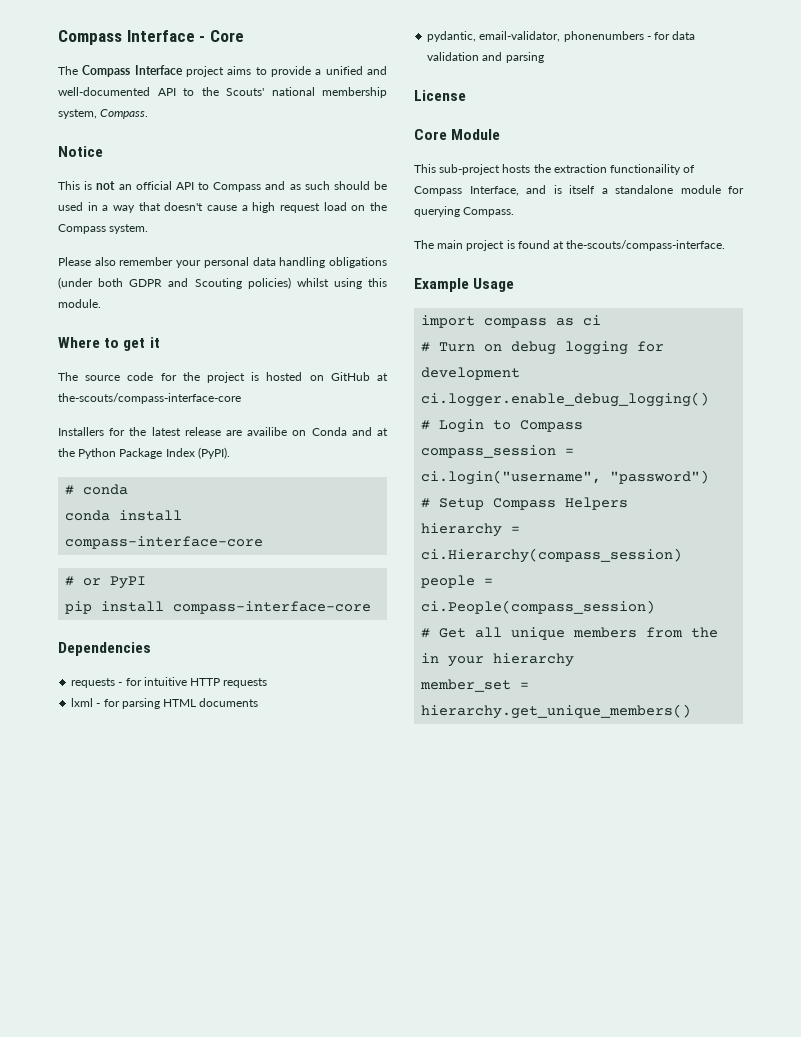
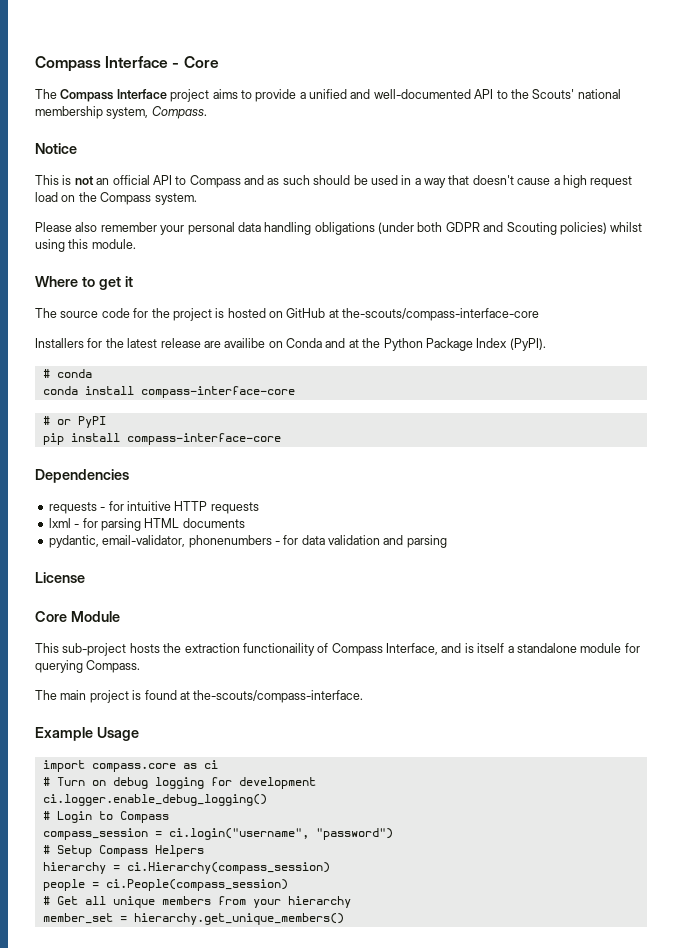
- import compass as ci
+ import compass.core as ci
- # Get all unique members from the in your hierarchy
+ # Get all unique members from your hierarchy

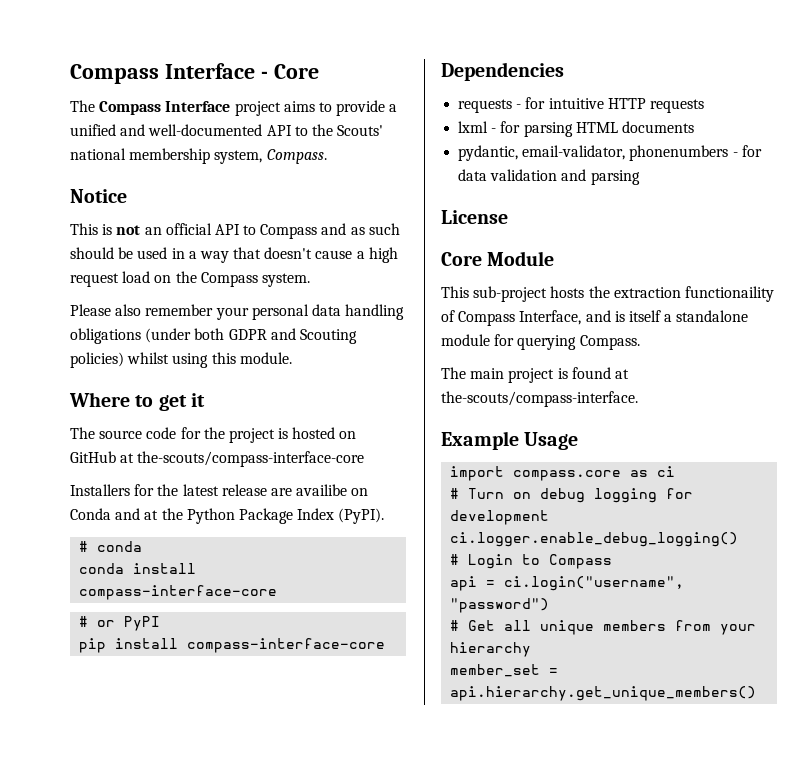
- compass_session = ci.login("username", "password")
+ api = ci.login("username", "password")
- # Setup Compass Helpers
- hierarchy = ci.Hierarchy(compass_session)
- people = ci.People(compass_session)
- member_set = hierarchy.get_unique_members()
+ member_set = api.hierarchy.get_unique_members()

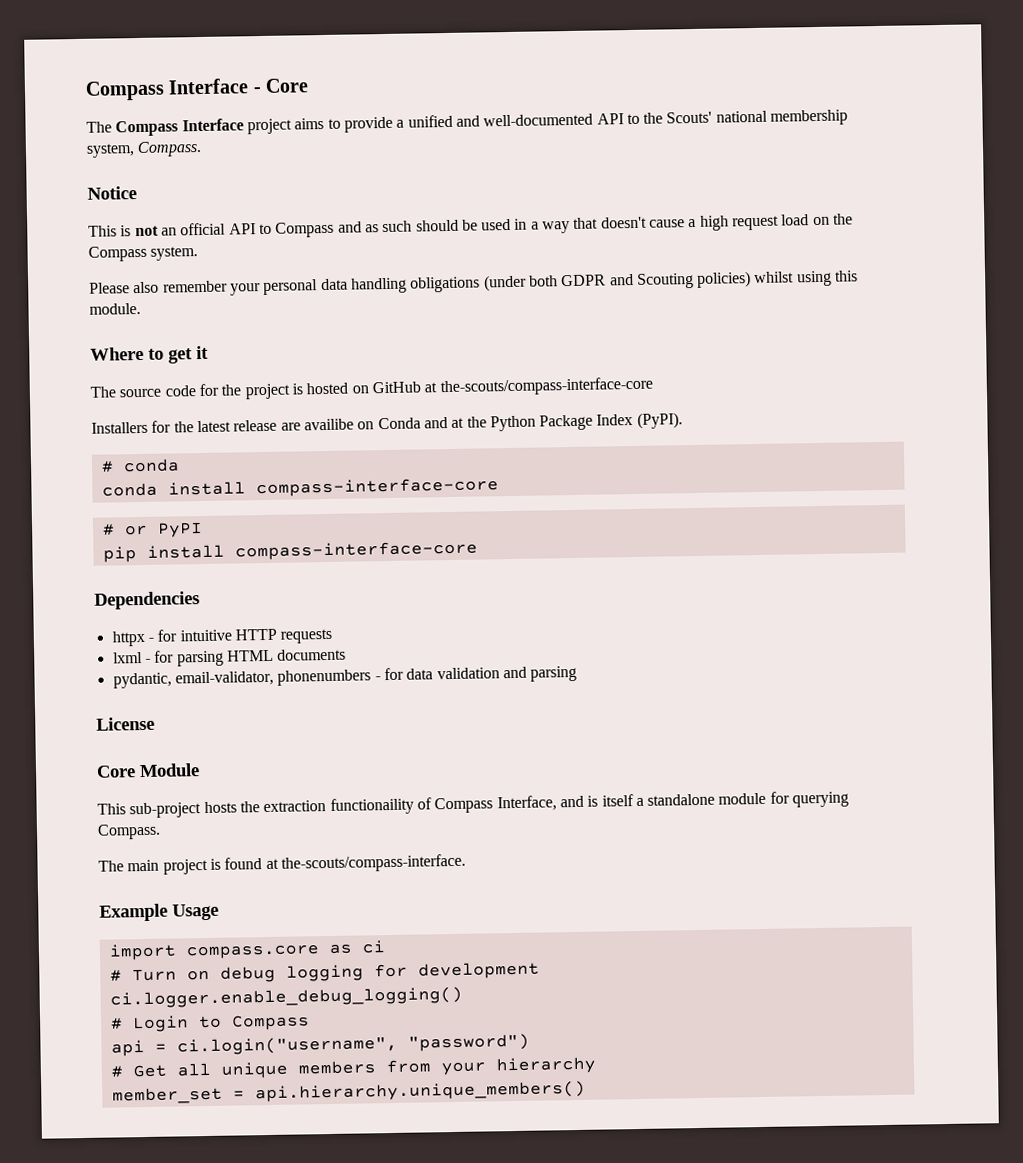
- requests - for intuitive HTTP requests
+ httpx - for intuitive HTTP requests
- member_set = api.hierarchy.get_unique_members()
+ member_set = api.hierarchy.unique_members()

